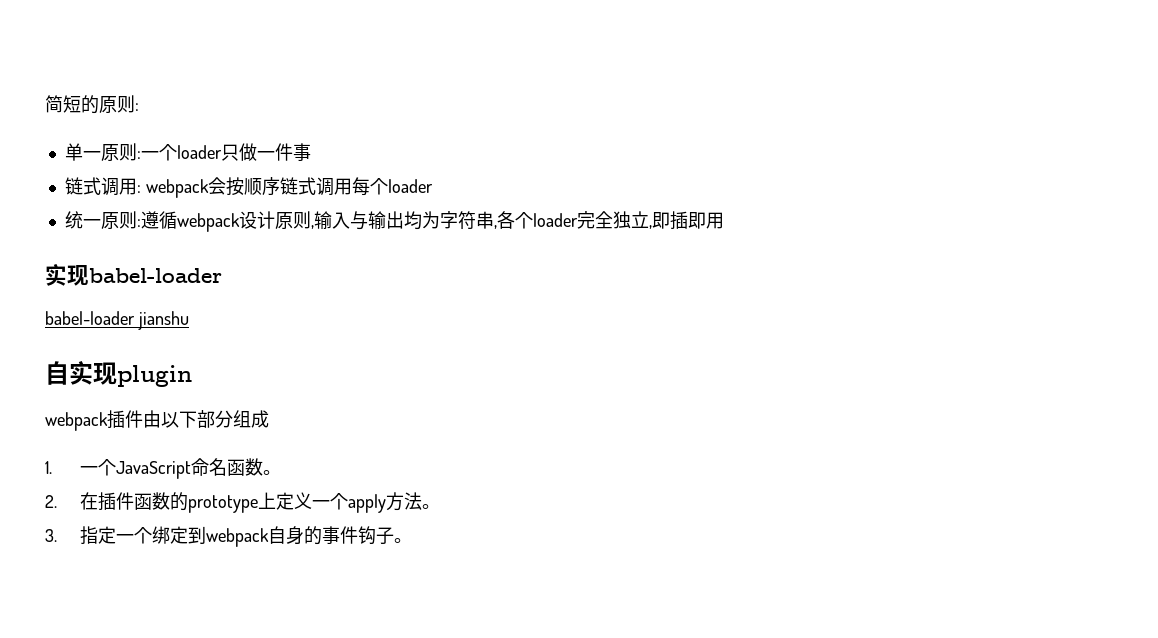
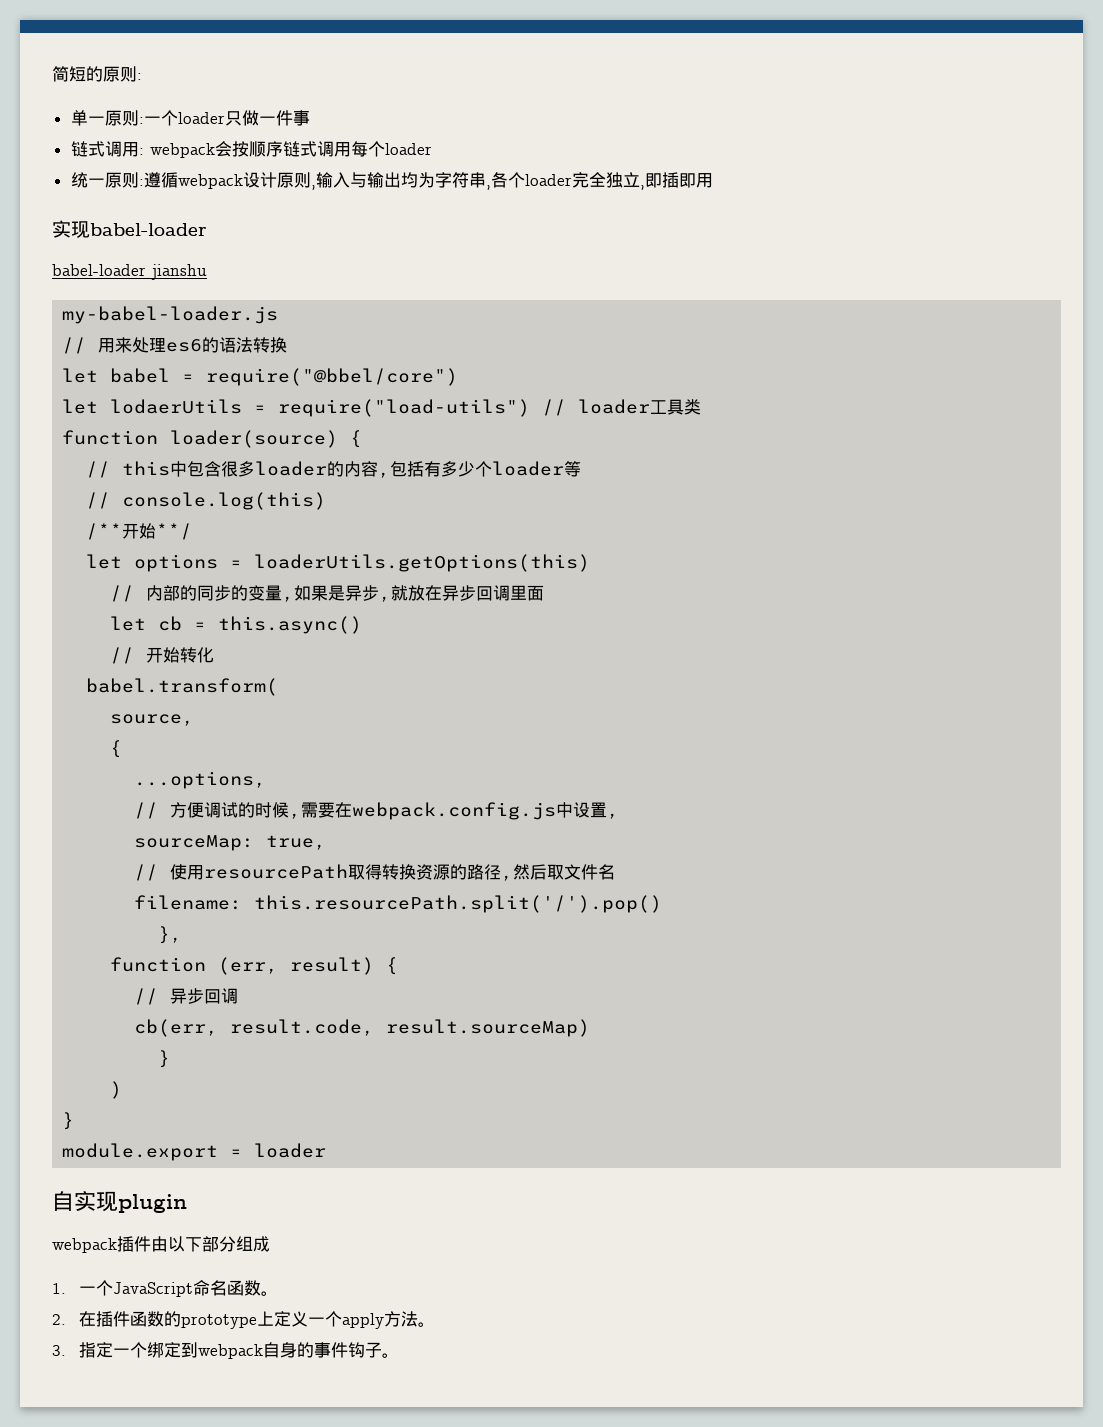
+ my-babel-loader.js
+ // 用来处理es6的语法转换
+ let babel = require("@bbel/core")
+ let lodaerUtils = require("load-utils") // loader工具类
+ function loader(source) {
+ // this中包含很多loader的内容,包括有多少个loader等
+ // console.log(this)
+ /**开始**/
+ let options = loaderUtils.getOptions(this)
+ // 内部的同步的变量,如果是异步,就放在异步回调里面
+ let cb = this.async()
+ // 开始转化
+ babel.transform(
+ source,
+ {
+ ...options,
+ // 方便调试的时候,需要在webpack.config.js中设置,
+ sourceMap: true,
+ // 使用resourcePath取得转换资源的路径,然后取文件名
+ filename: this.resourcePath.split('/').pop()
+ },
+ function (err, result) {
+ // 异步回调
+ cb(err, result.code, result.sourceMap)
+ }
+ )
+ }
+ module.export = loader

